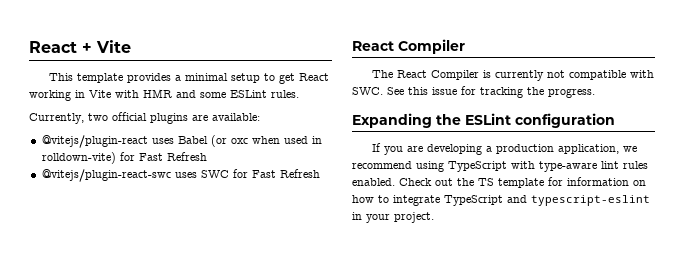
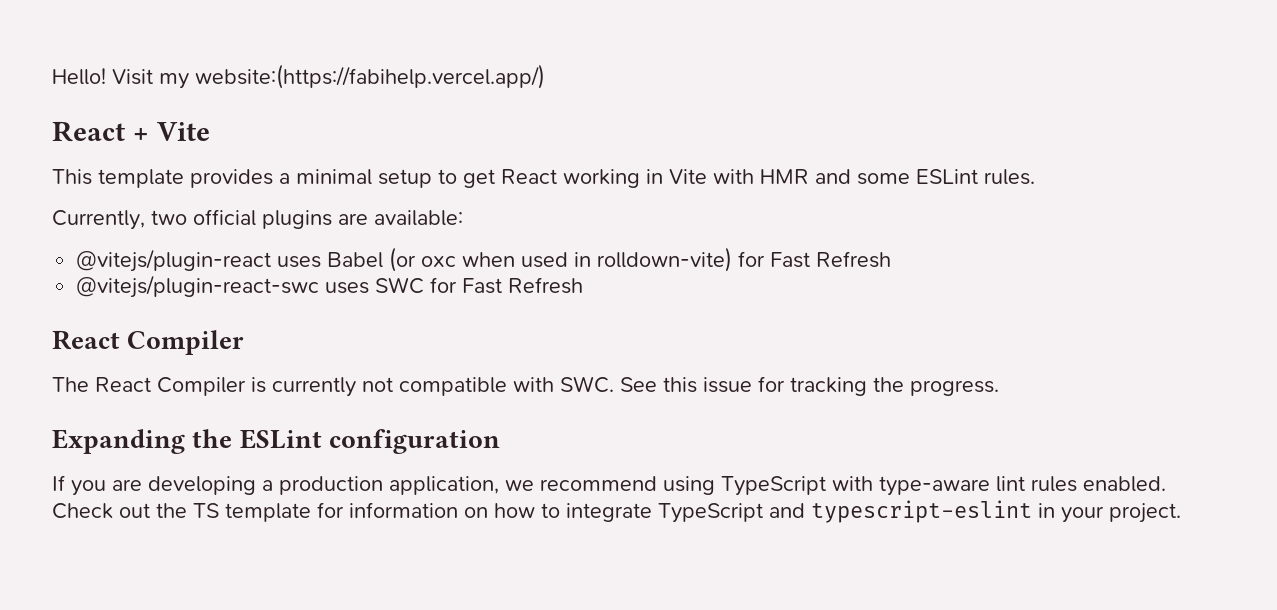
+ Hello! Visit my website:(https://fabihelp.vercel.app/)

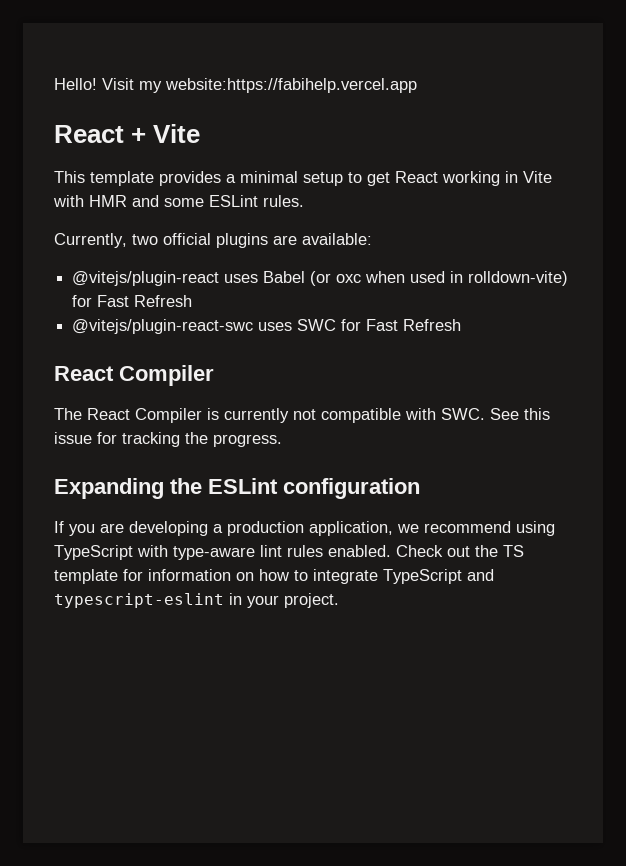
- Visit my website:(https://fabihelp.vercel.app/)
+ Visit my website:https://fabihelp.vercel.app

